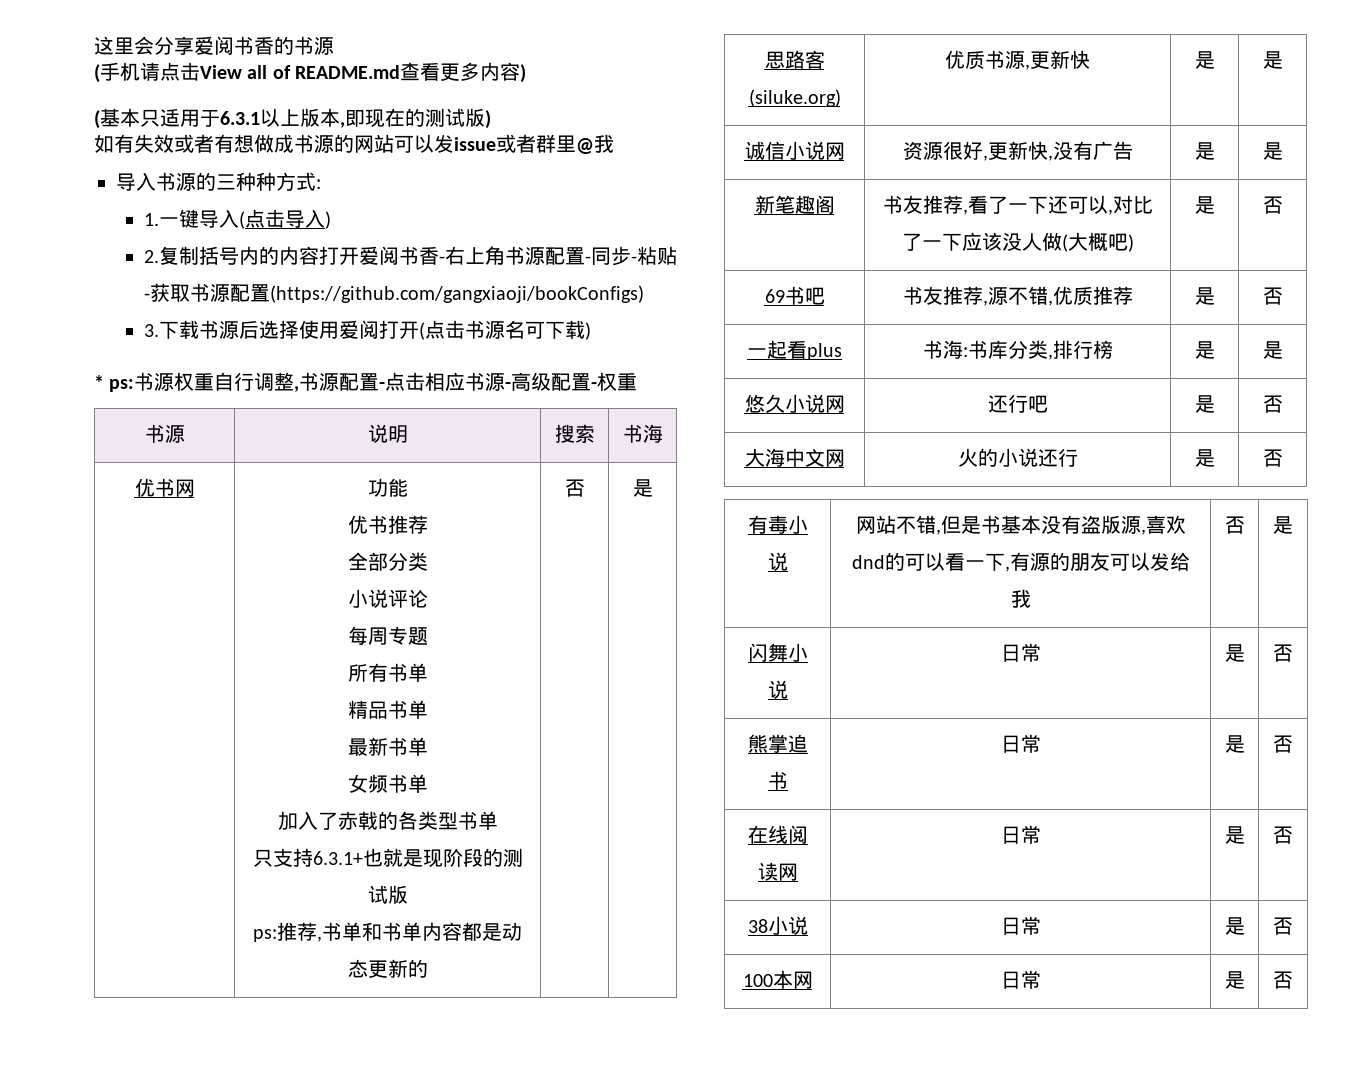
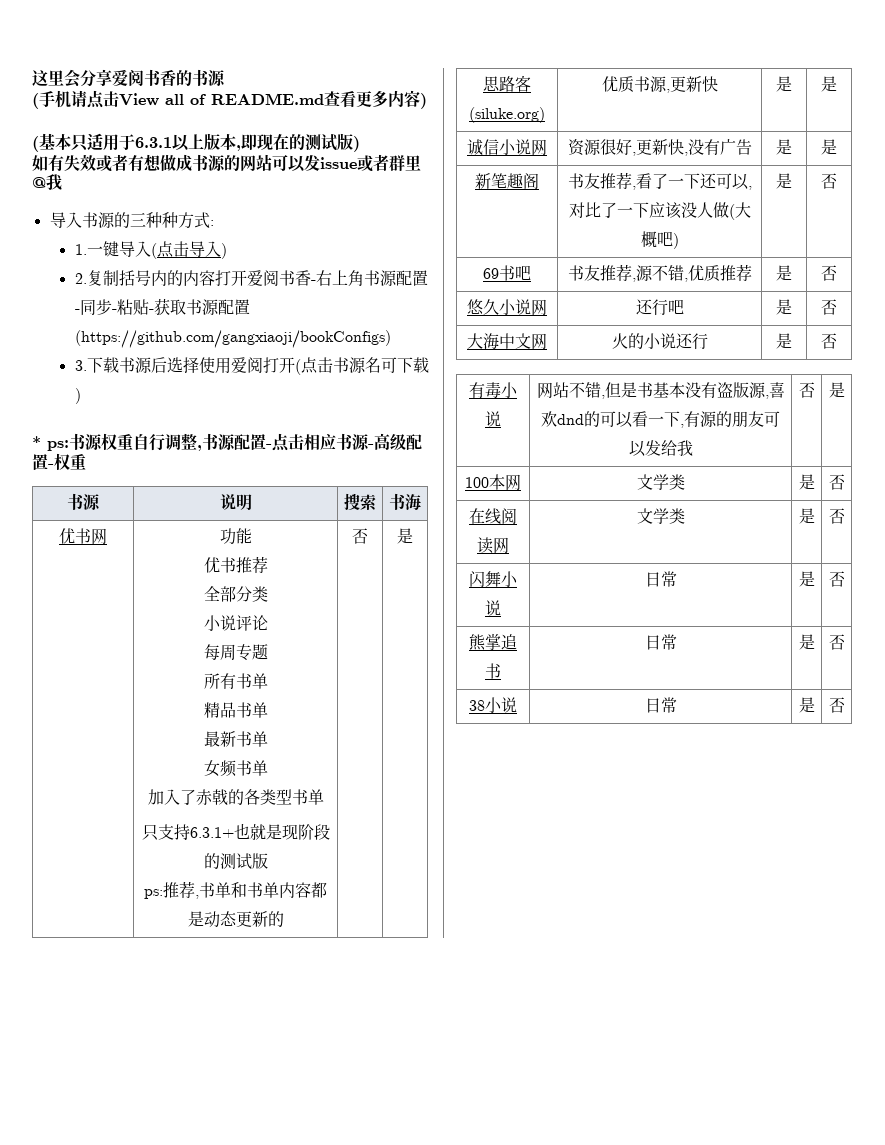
- 一起看plus | 书海:书库分类,排行榜 | 是 | 是
+ 100本网 | 文学类 | 是 | 否
+ 在线阅读网 | 文学类 | 是 | 否
- 在线阅读网 | 日常 | 是 | 否
- 100本网 | 日常 | 是 | 否

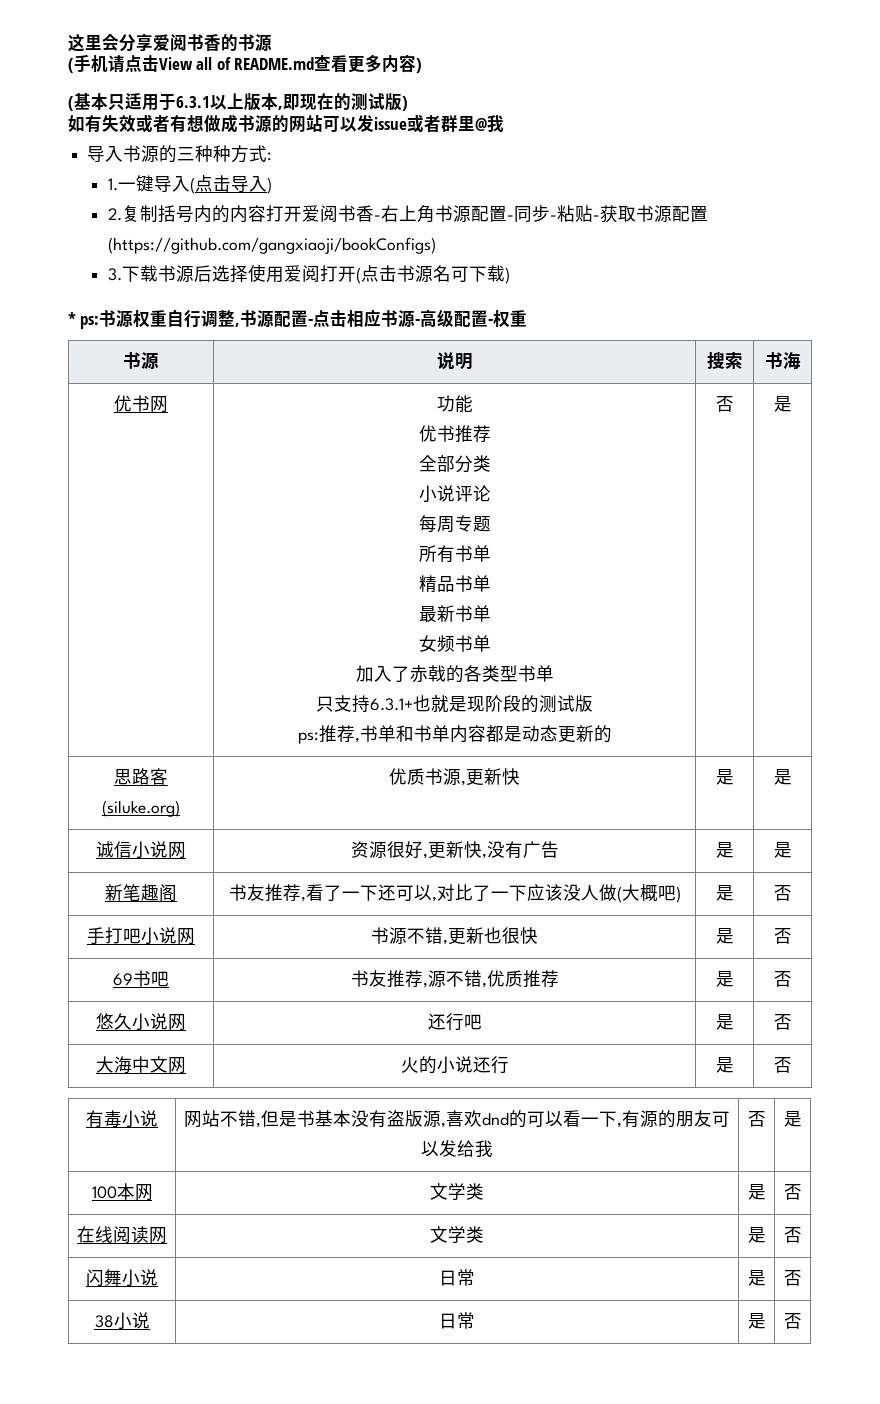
+ 手打吧小说网 | 书源不错,更新也很快 | 是 | 否
- 熊掌追书 | 日常 | 是 | 否

